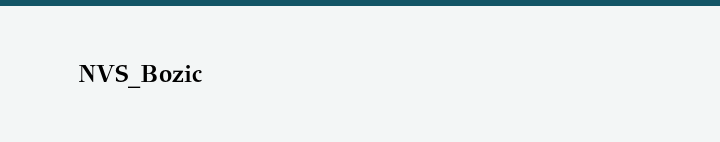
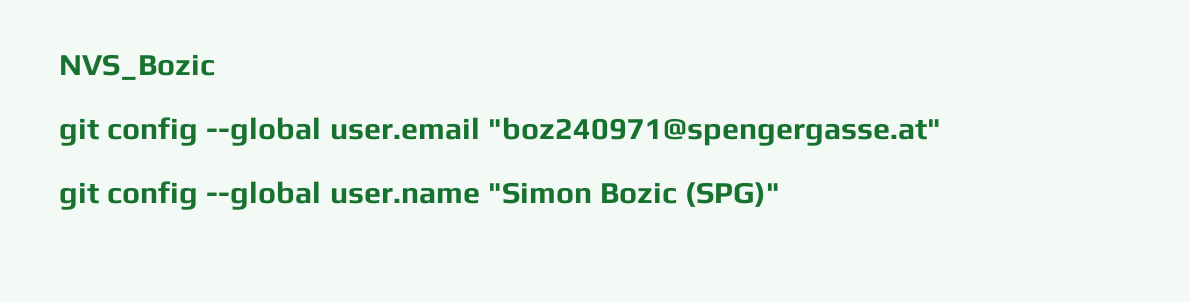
+ git config --global user.email "boz240971@spengergasse.at"
+ git config --global user.name "Simon Bozic (SPG)"

